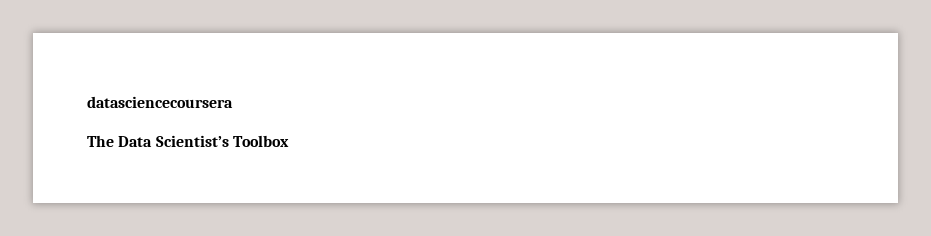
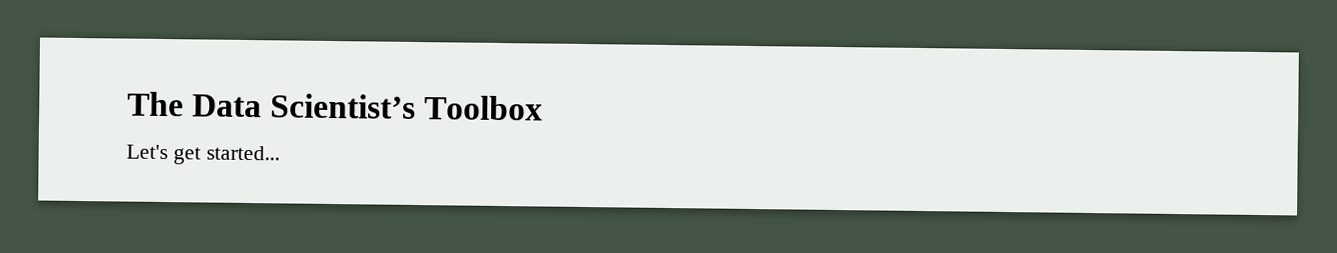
- datasciencecoursera
+ Let's get started...

